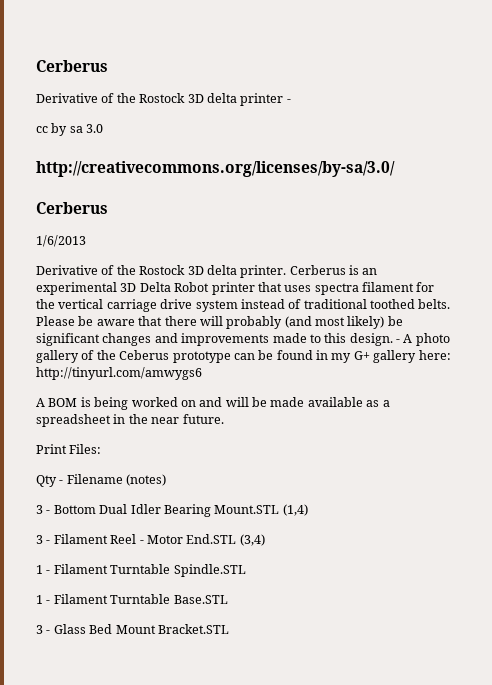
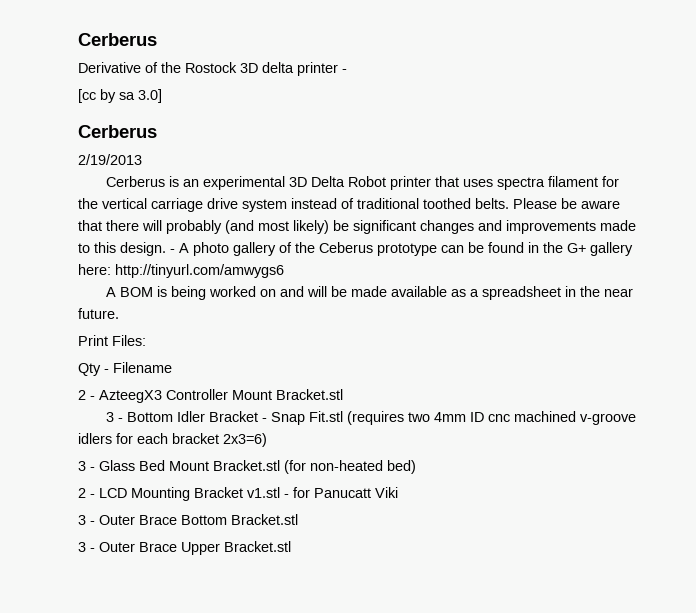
- cc by sa 3.0
- http://creativecommons.org/licenses/by-sa/3.0/
+ [cc by sa 3.0]
  Cerberus
- 1/6/2013
- Derivative of the Rostock 3D delta printer. Cerberus is an experimental 3D Delta Robot printer that uses spectra filament for the vertical carriage drive system instead of traditional toothed belts.
+ 2/19/2013
+ Cerberus is an experimental 3D Delta Robot printer that uses spectra filament for the vertical carriage drive system instead of traditional toothed belts.
- - A photo gallery of the Ceberus prototype can be found in my G+ gallery here: http://tinyurl.com/amwygs6
+ - A photo gallery of the Ceberus prototype can be found in the G+ gallery here: http://tinyurl.com/amwygs6
- Qty - Filename (notes)
- 3 - Bottom Dual Idler Bearing Mount.STL (1,4)
- 3 - Filament Reel - Motor End.STL (3,4)
- 1 - Filament Turntable Spindle.STL
- 1 - Filament Turntable Base.STL
+ Qty - Filename
+ 2 - AzteegX3 Controller Mount Bracket.stl
+ 3 - Bottom Idler Bracket - Snap Fit.stl (requires two 4mm ID cnc machined v-groove idlers for each bracket 2x3=6)
- 3 - Glass Bed Mount Bracket.STL
+ 3 - Glass Bed Mount Bracket.stl (for non-heated bed)
+ 2 - LCD Mounting Bracket v1.stl - for Panucatt Viki
+ 3 - Outer Brace Bottom Bracket.stl
+ 3 - Outer Brace Upper Bracket.stl

